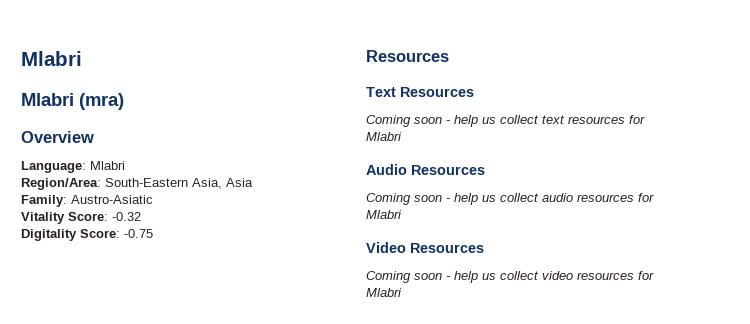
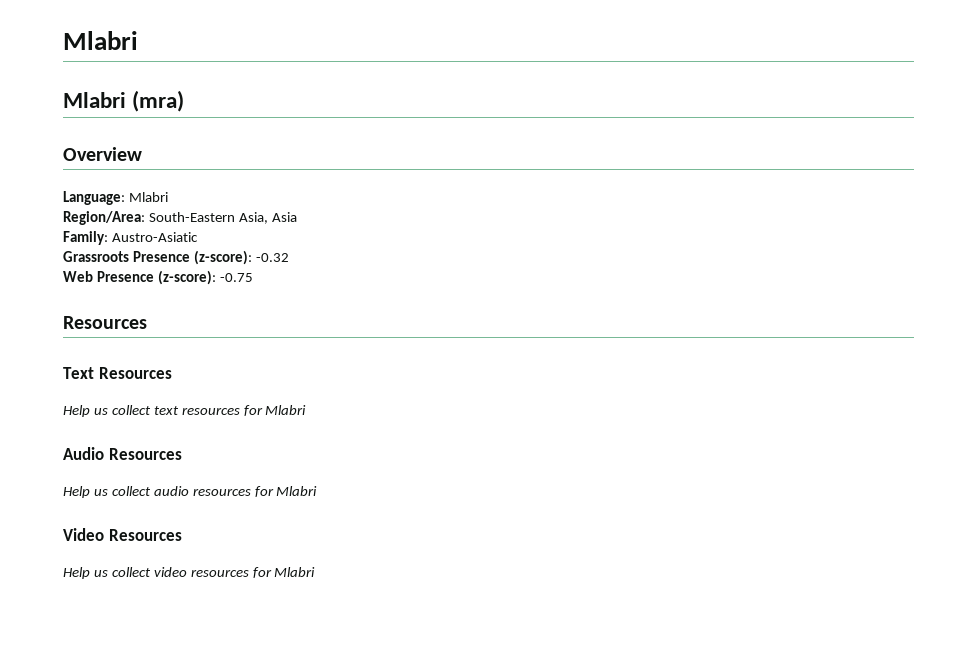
- Vitality Score: -0.32
- Digitality Score: -0.75
+ Grassroots Presence (z-score): -0.32
+ Web Presence (z-score): -0.75
- Coming soon - help us collect text resources for Mlabri
+ Help us collect text resources for Mlabri
- Coming soon - help us collect audio resources for Mlabri
+ Help us collect audio resources for Mlabri
- Coming soon - help us collect video resources for Mlabri
+ Help us collect video resources for Mlabri

